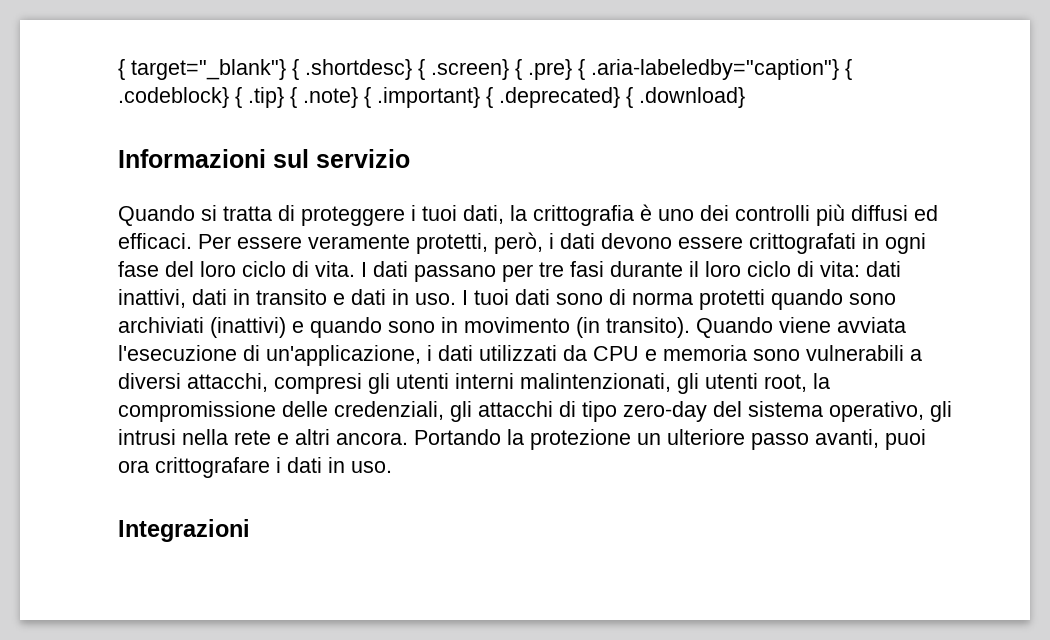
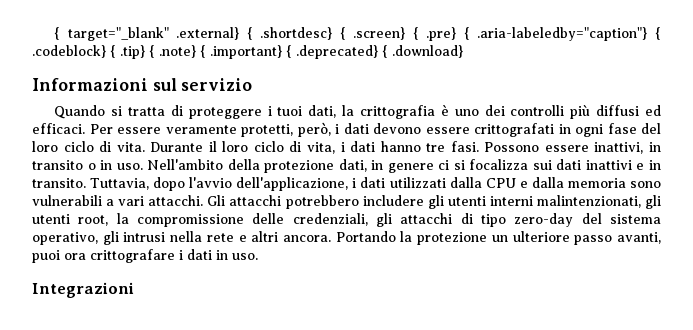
- { target="_blank"} { .shortdesc} { .screen} { .pre} { .aria-labeledby="caption"} { .codeblock} { .tip} { .note} { .important} { .deprecated} { .download}
+ { target="_blank" .external} { .shortdesc} { .screen} { .pre} { .aria-labeledby="caption"} { .codeblock} { .tip} { .note} { .important} { .deprecated} { .download}
- I dati passano per tre fasi durante il loro ciclo di vita: dati inattivi, dati in transito e dati in uso. I tuoi dati sono di norma protetti quando sono archiviati (inattivi) e quando sono in movimento (in transito). Quando viene avviata l'esecuzione di un'applicazione, i dati utilizzati da CPU e memoria sono vulnerabili a diversi attacchi, compresi gli utenti interni malintenzionati, gli utenti root, la compromissione delle credenziali, gli attacchi di tipo zero-day del sistema operativo, gli intrusi nella rete e altri ancora.
+ Durante il loro ciclo di vita, i dati hanno tre fasi. Possono essere inattivi, in transito o in uso. Nell'ambito della protezione dati, in genere ci si focalizza sui dati inattivi e in transito. Tuttavia, dopo l'avvio dell'applicazione, i dati utilizzati dalla CPU e dalla memoria sono vulnerabili a vari attacchi. Gli attacchi potrebbero includere gli utenti interni malintenzionati, gli utenti root, la compromissione delle credenziali, gli attacchi di tipo zero-day del sistema operativo, gli intrusi nella rete e altri ancora.

